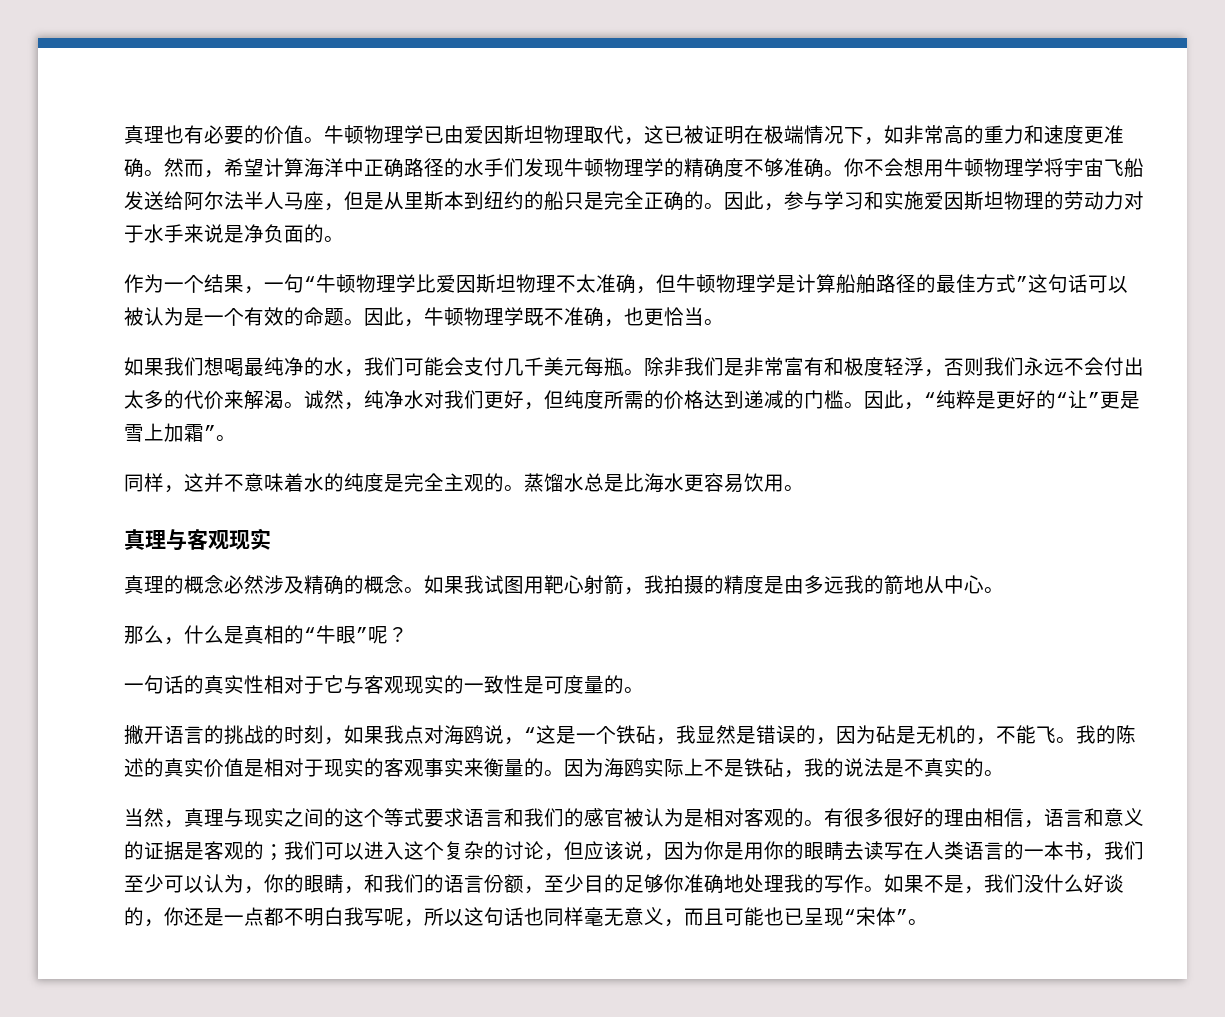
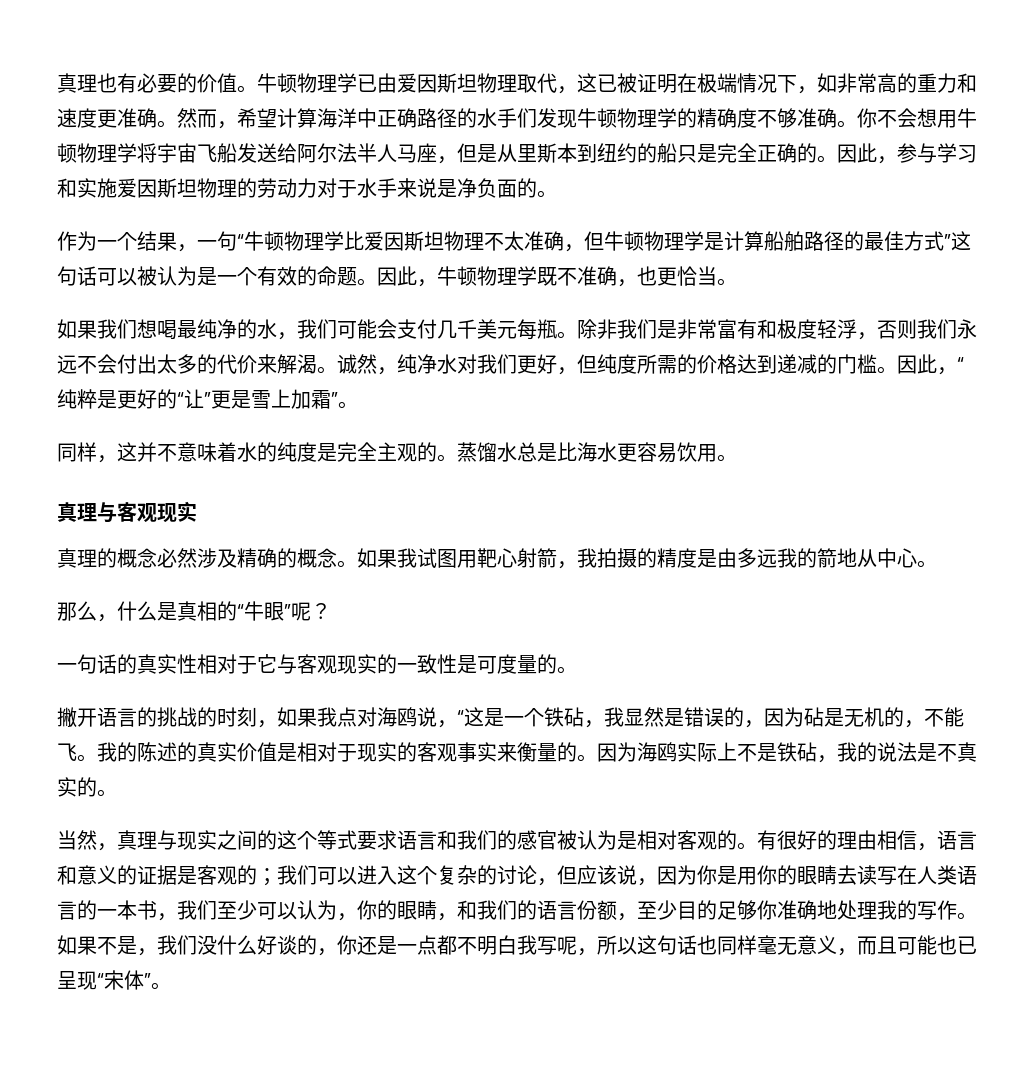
- 有很多很好的理由相信，语言和意义的证据是客观的；我们可以进入这个复杂的讨论，但应该说，因为你是用你的眼睛去读写在人类语言的一本书，我们至少可以认为，你的眼睛，和我们的语言份额，至少目的足够你准确地处理我的写作。
+ 有很好的理由相信，语言和意义的证据是客观的；我们可以进入这个复杂的讨论，但应该说，因为你是用你的眼睛去读写在人类语言的一本书，我们至少可以认为，你的眼睛，和我们的语言份额，至少目的足够你准确地处理我的写作。

